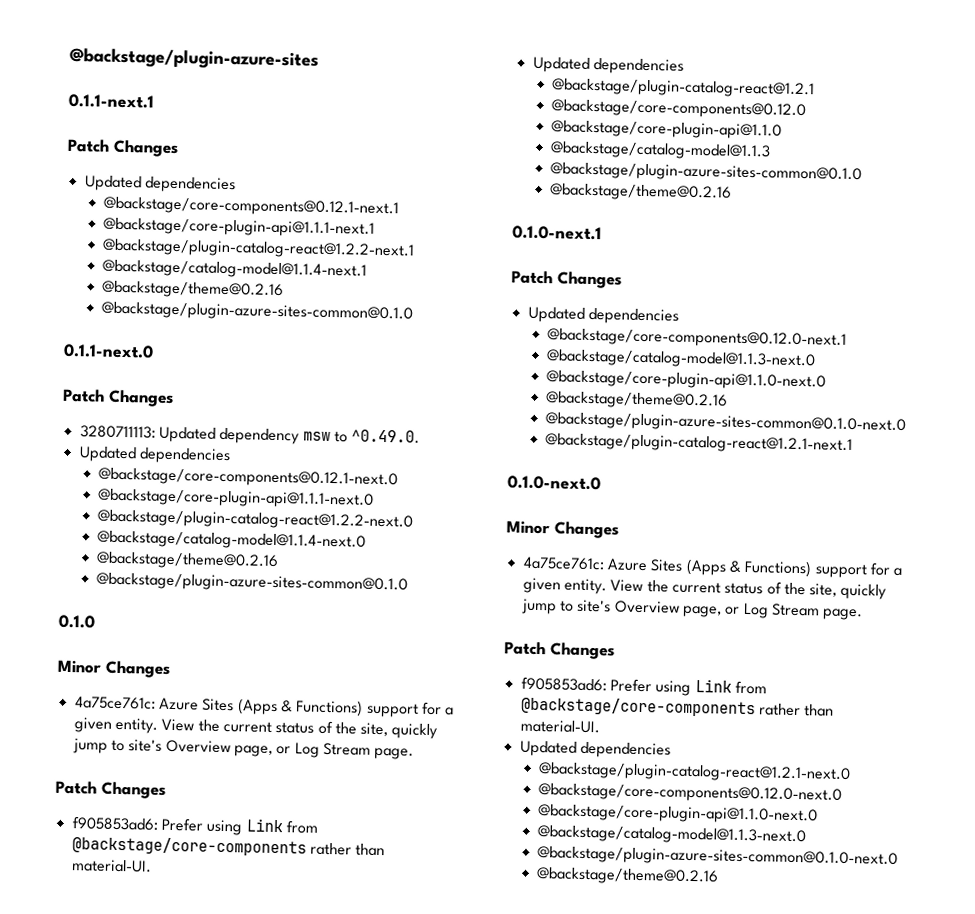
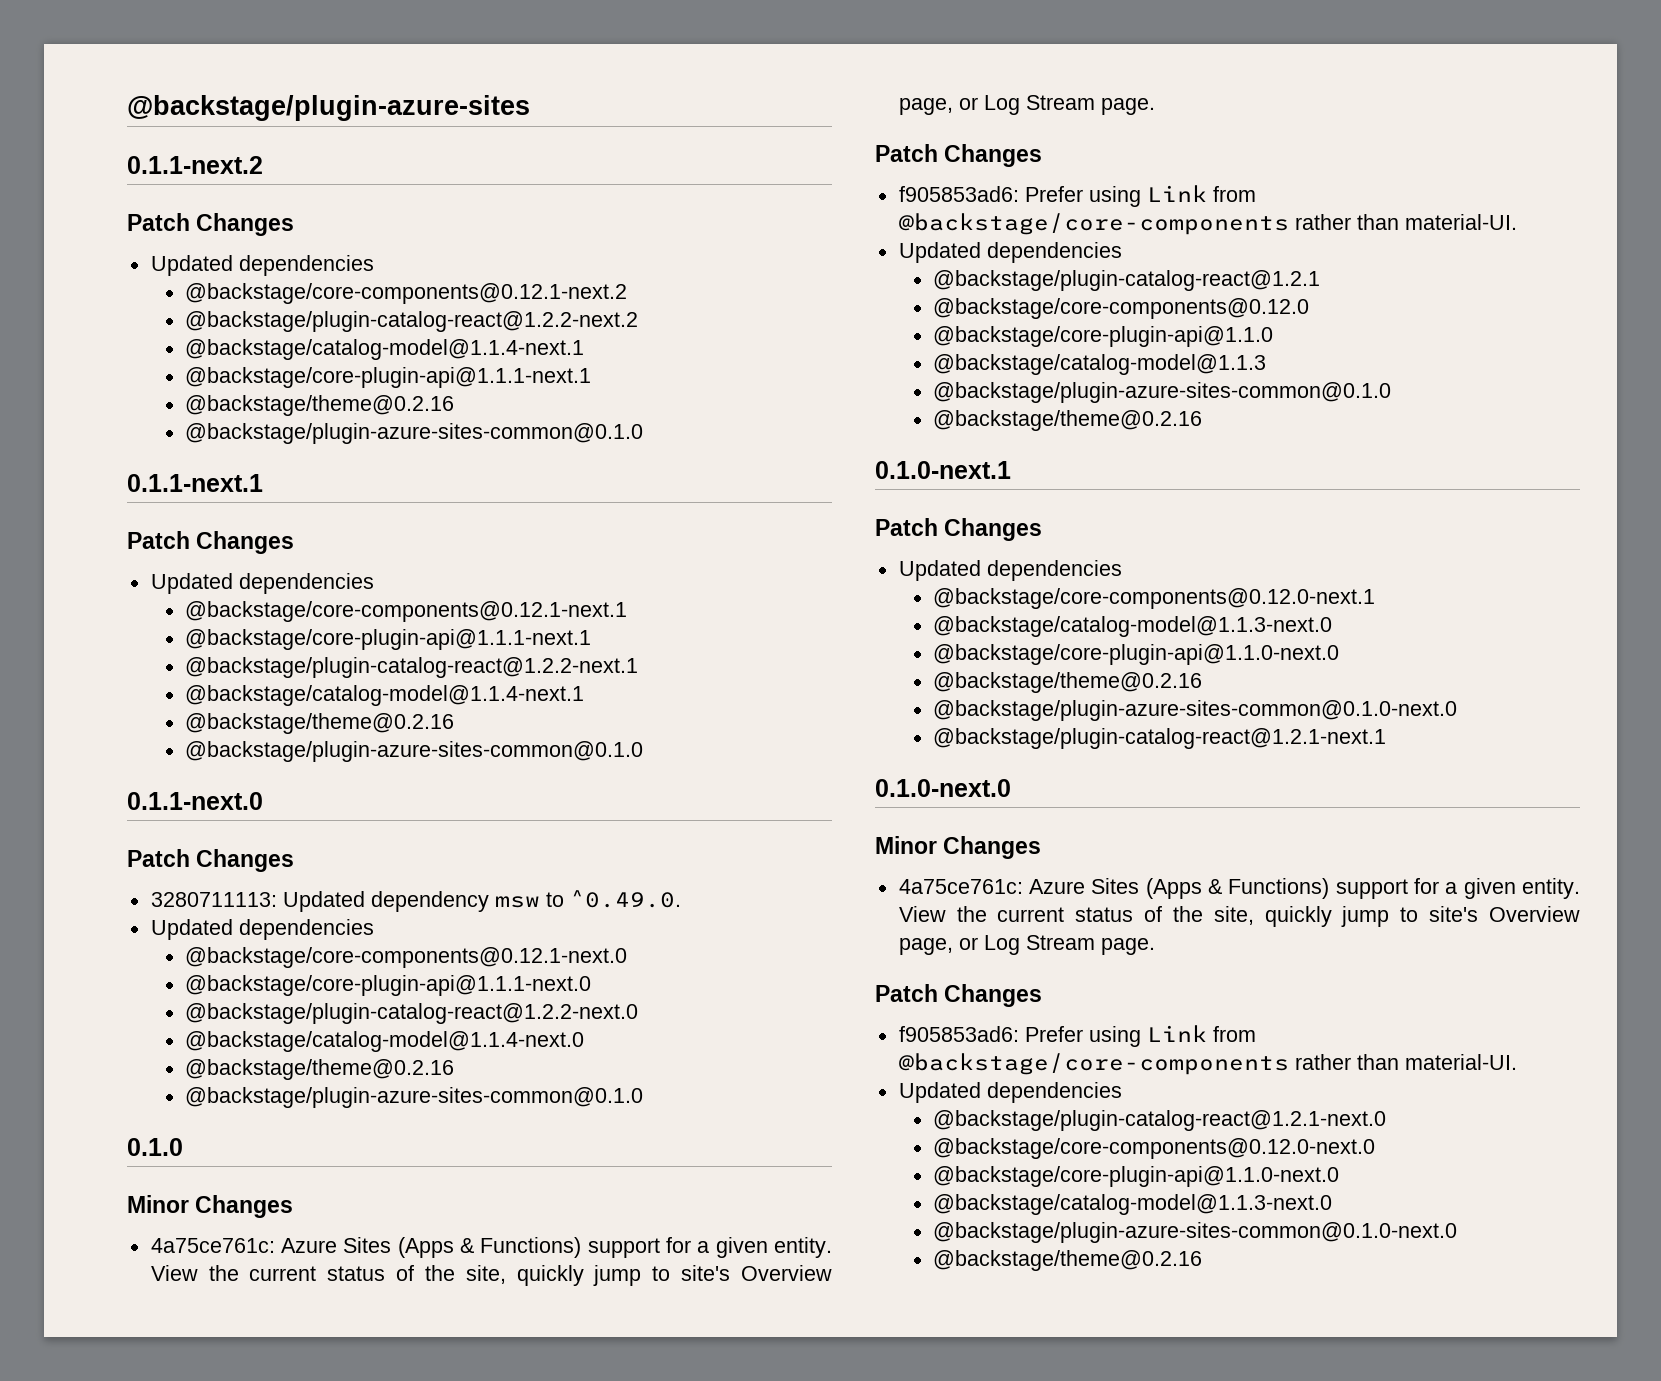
+ 0.1.1-next.2
+ Patch Changes
+ Updated dependencies
+ @backstage/core-components@0.12.1-next.2
+ @backstage/plugin-catalog-react@1.2.2-next.2
+ @backstage/catalog-model@1.1.4-next.1
+ @backstage/core-plugin-api@1.1.1-next.1
+ @backstage/theme@0.2.16
+ @backstage/plugin-azure-sites-common@0.1.0

